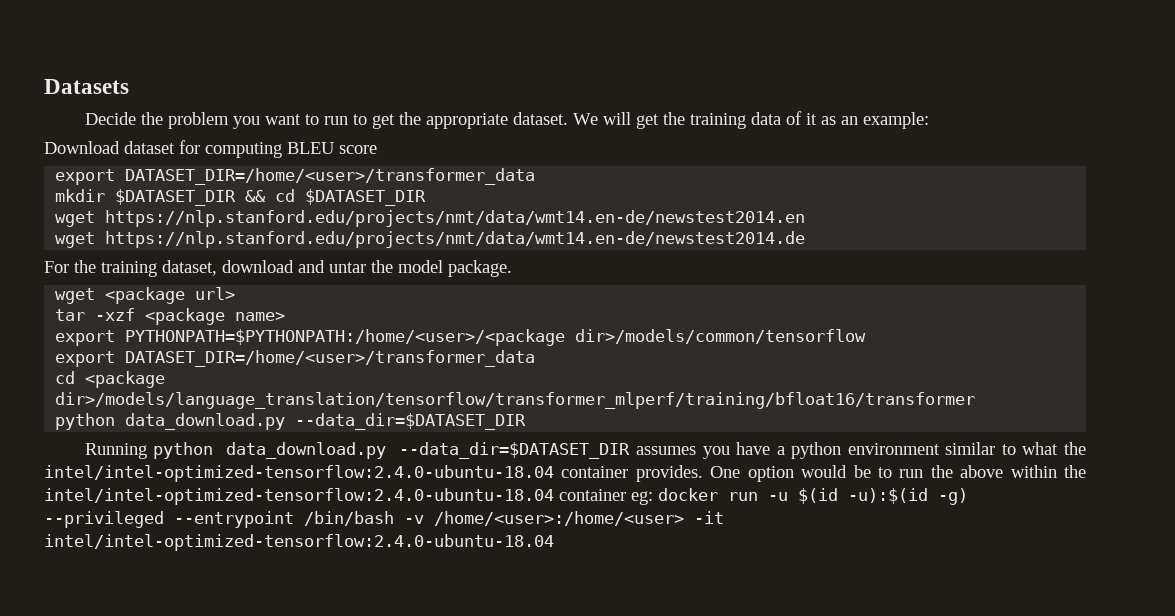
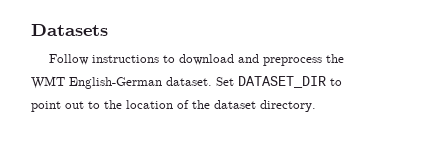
- Decide the problem you want to run to get the appropriate dataset. We will get the training data of it as an example:
- Download dataset for computing BLEU score
- export DATASET_DIR=/home/<user>/transformer_data
- mkdir $DATASET_DIR && cd $DATASET_DIR
- wget https://nlp.stanford.edu/projects/nmt/data/wmt14.en-de/newstest2014.en
- wget https://nlp.stanford.edu/projects/nmt/data/wmt14.en-de/newstest2014.de
- For the training dataset, download and untar the model package.
- wget <package url>
- tar -xzf <package name>
- export PYTHONPATH=$PYTHONPATH:/home/<user>/<package dir>/models/common/tensorflow
- export DATASET_DIR=/home/<user>/transformer_data
- cd <package dir>/models/language_translation/tensorflow/transformer_mlperf/training/bfloat16/transformer
- python data_download.py --data_dir=$DATASET_DIR
- Running python data_download.py --data_dir=$DATASET_DIR assumes you have a python environment similar to what the intel/intel-optimized-tensorflow:2.4.0-ubuntu-18.04 container provides. One option would be to run the above within the intel/intel-optimized-tensorflow:2.4.0-ubuntu-18.04 container eg: docker run -u $(id -u):$(id -g) --privileged --entrypoint /bin/bash -v /home/<user>:/home/<user> -it intel/intel-optimized-tensorflow:2.4.0-ubuntu-18.04
+ Follow instructions to download and preprocess the WMT English-German dataset. Set DATASET_DIR to point out to the location of the dataset directory.

